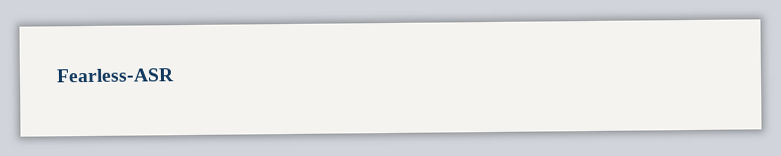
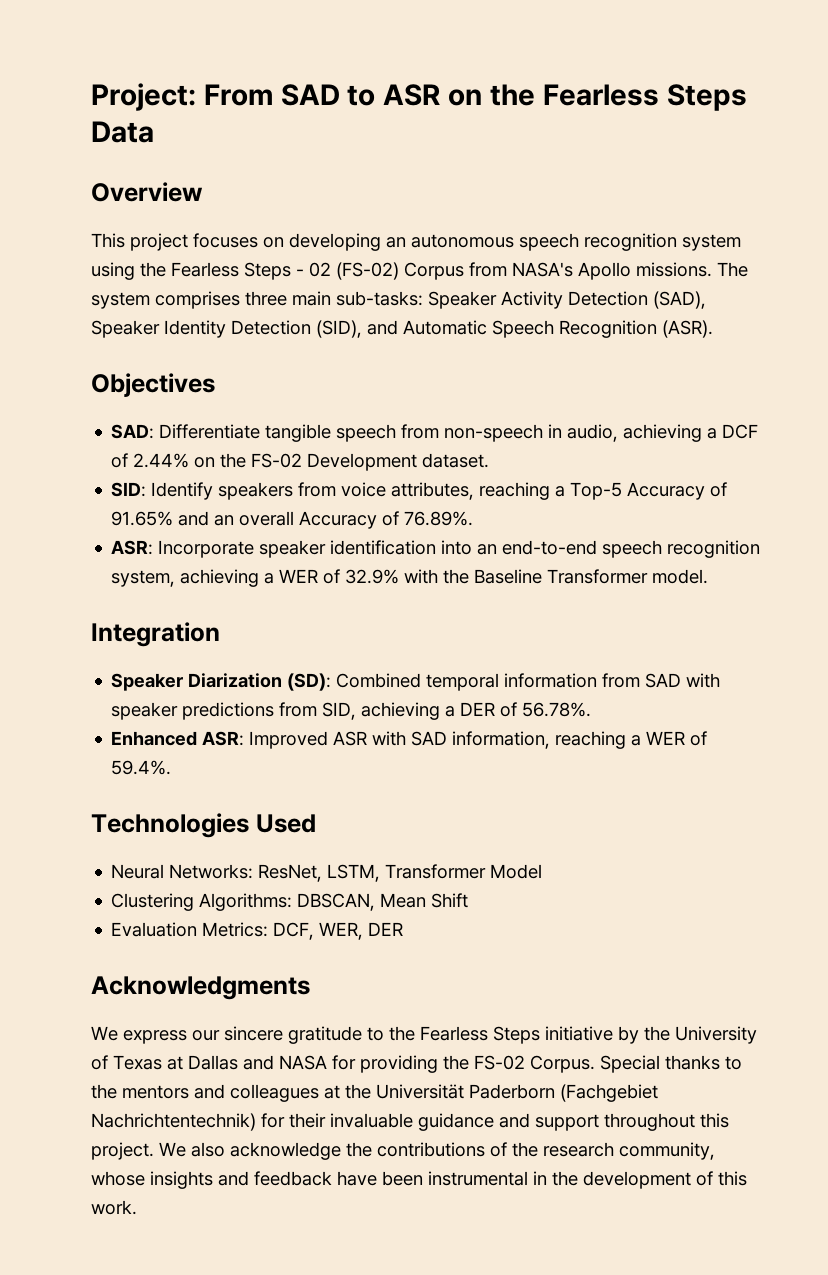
- Fearless-ASR
+ Project: From SAD to ASR on the Fearless Steps Data
+ Overview
+ This project focuses on developing an autonomous speech recognition system using the Fearless Steps - 02 (FS-02) Corpus from NASA's Apollo missions. The system comprises three main sub-tasks: Speaker Activity Detection (SAD), Speaker Identity Detection (SID), and Automatic Speech Recognition (ASR).
+ Objectives
+ SAD: Differentiate tangible speech from non-speech in audio, achieving a DCF of 2.44% on the FS-02 Development dataset.
+ SID: Identify speakers from voice attributes, reaching a Top-5 Accuracy of 91.65% and an overall Accuracy of 76.89%.
+ ASR: Incorporate speaker identification into an end-to-end speech recognition system, achieving a WER of 32.9% with the Baseline Transformer model.
+ Integration
+ Speaker Diarization (SD): Combined temporal information from SAD with speaker predictions from SID, achieving a DER of 56.78%.
+ Enhanced ASR: Improved ASR with SAD information, reaching a WER of 59.4%.
+ Technologies Used
+ Neural Networks: ResNet, LSTM, Transformer Model
+ Clustering Algorithms: DBSCAN, Mean Shift
+ Evaluation Metrics: DCF, WER, DER
+ Acknowledgments
+ We express our sincere gratitude to the Fearless Steps initiative by the University of Texas at Dallas and NASA for providing the FS-02 Corpus. Special thanks to the mentors and colleagues at the Universität Paderborn (Fachgebiet Nachrichtentechnik) for their invaluable guidance and support throughout this project. We also acknowledge the contributions of the research community, whose insights and feedback have been instrumental in the development of this work.

